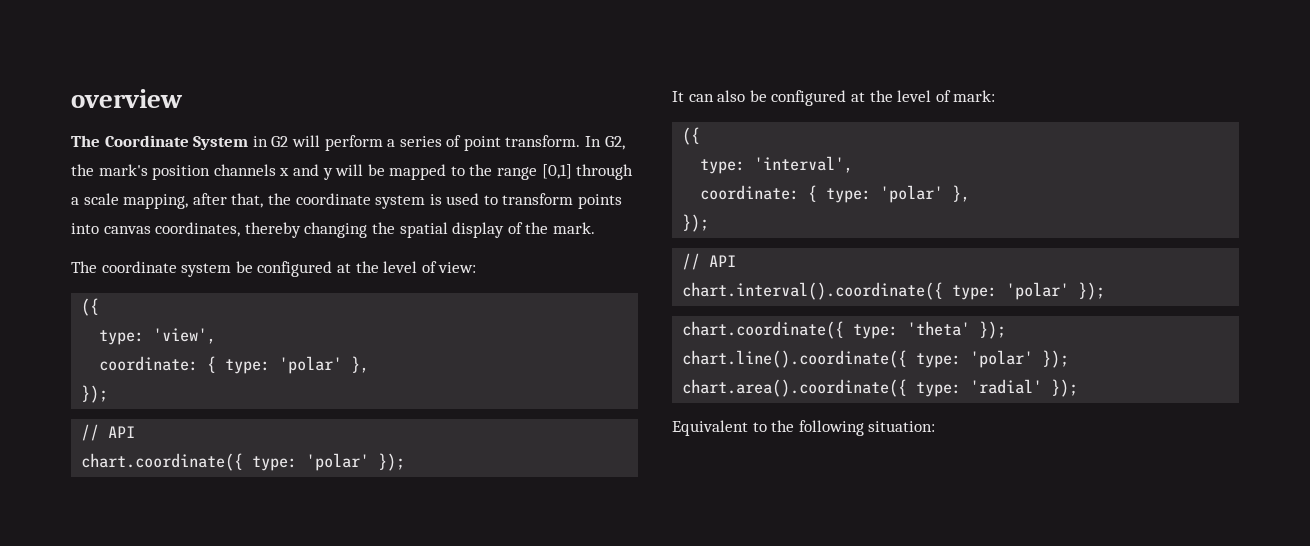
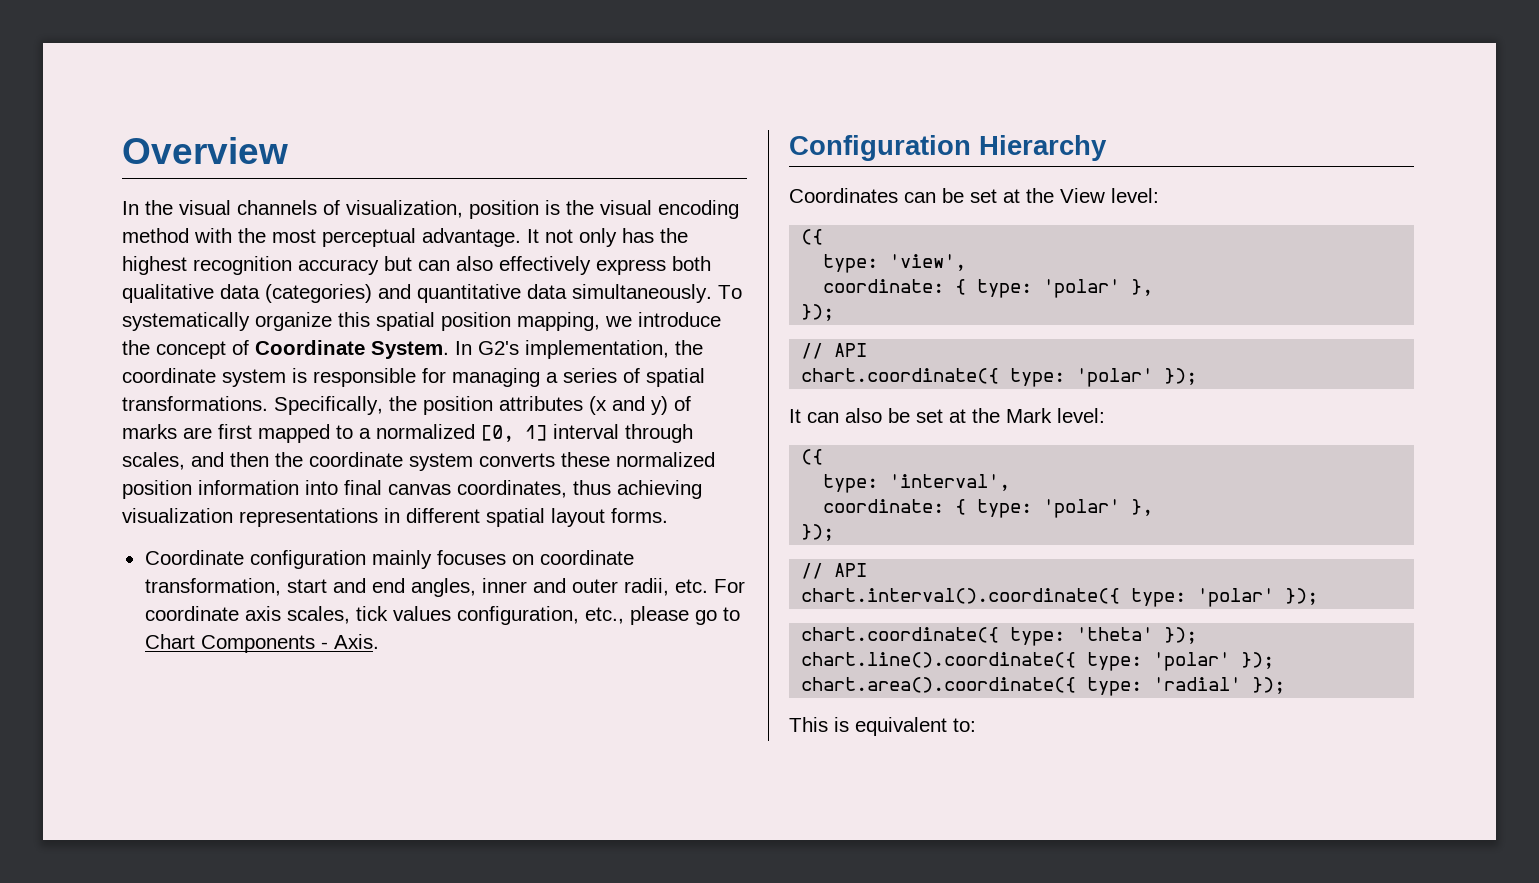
- overview
- The Coordinate System in G2 will perform a series of point transform. In G2, the mark's position channels x and y will be mapped to the range [0,1] through a scale mapping, after that, the coordinate system is used to transform points into canvas coordinates, thereby changing the spatial display of the mark.
- The coordinate system be configured at the level of view:
+ Overview
+ In the visual channels of visualization, position is the visual encoding method with the most perceptual advantage. It not only has the highest recognition accuracy but can also effectively express both qualitative data (categories) and quantitative data simultaneously. To systematically organize this spatial position mapping, we introduce the concept of Coordinate System. In G2's implementation, the coordinate system is responsible for managing a series of spatial transformations. Specifically, the position attributes (x and y) of marks are first mapped to a normalized [0, 1] interval through scales, and then the coordinate system converts these normalized position information into final canvas coordinates, thus achieving visualization representations in different spatial layout forms.
+ Coordinate configuration mainly focuses on coordinate transformation, start and end angles, inner and outer radii, etc. For coordinate axis scales, tick values configuration, etc., please go to Chart Components - Axis.
+ Configuration Hierarchy
+ Coordinates can be set at the View level:
- It can also be configured at the level of mark:
+ It can also be set at the Mark level:
- Equivalent to the following situation:
+ This is equivalent to:

